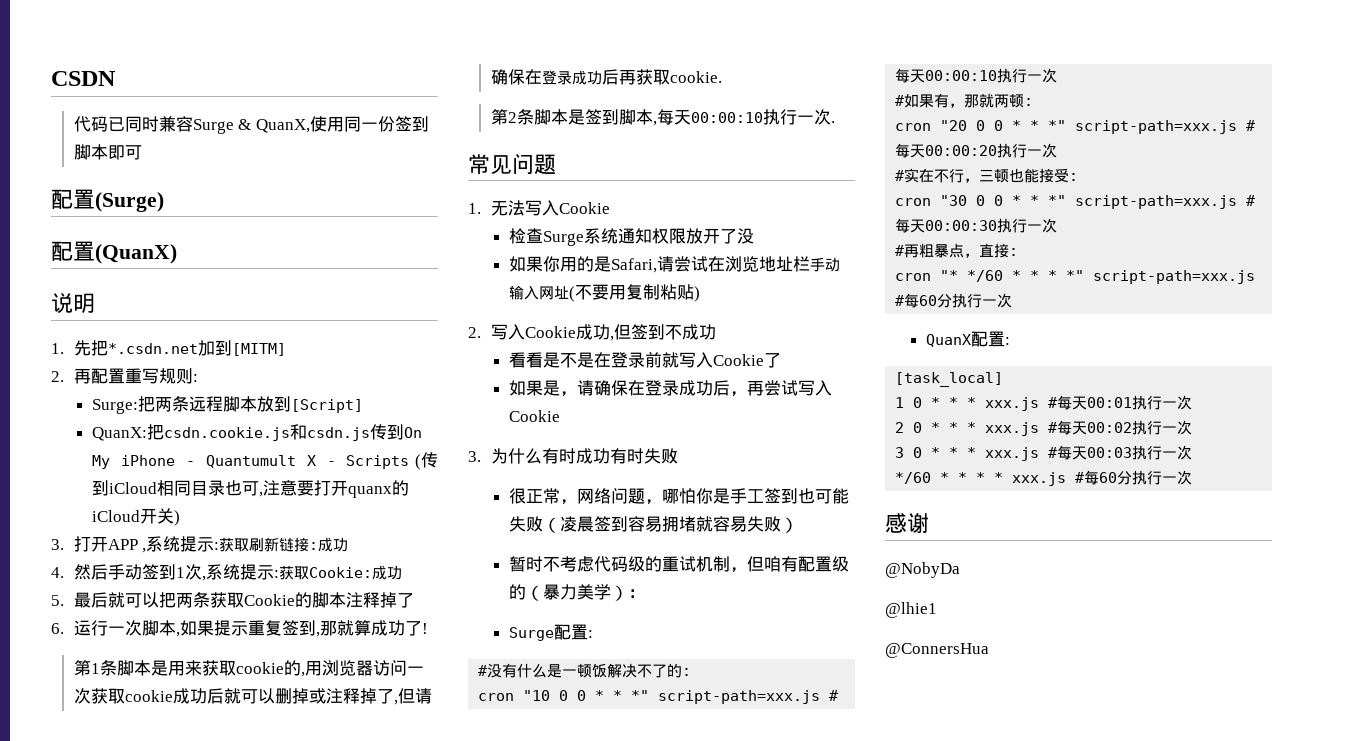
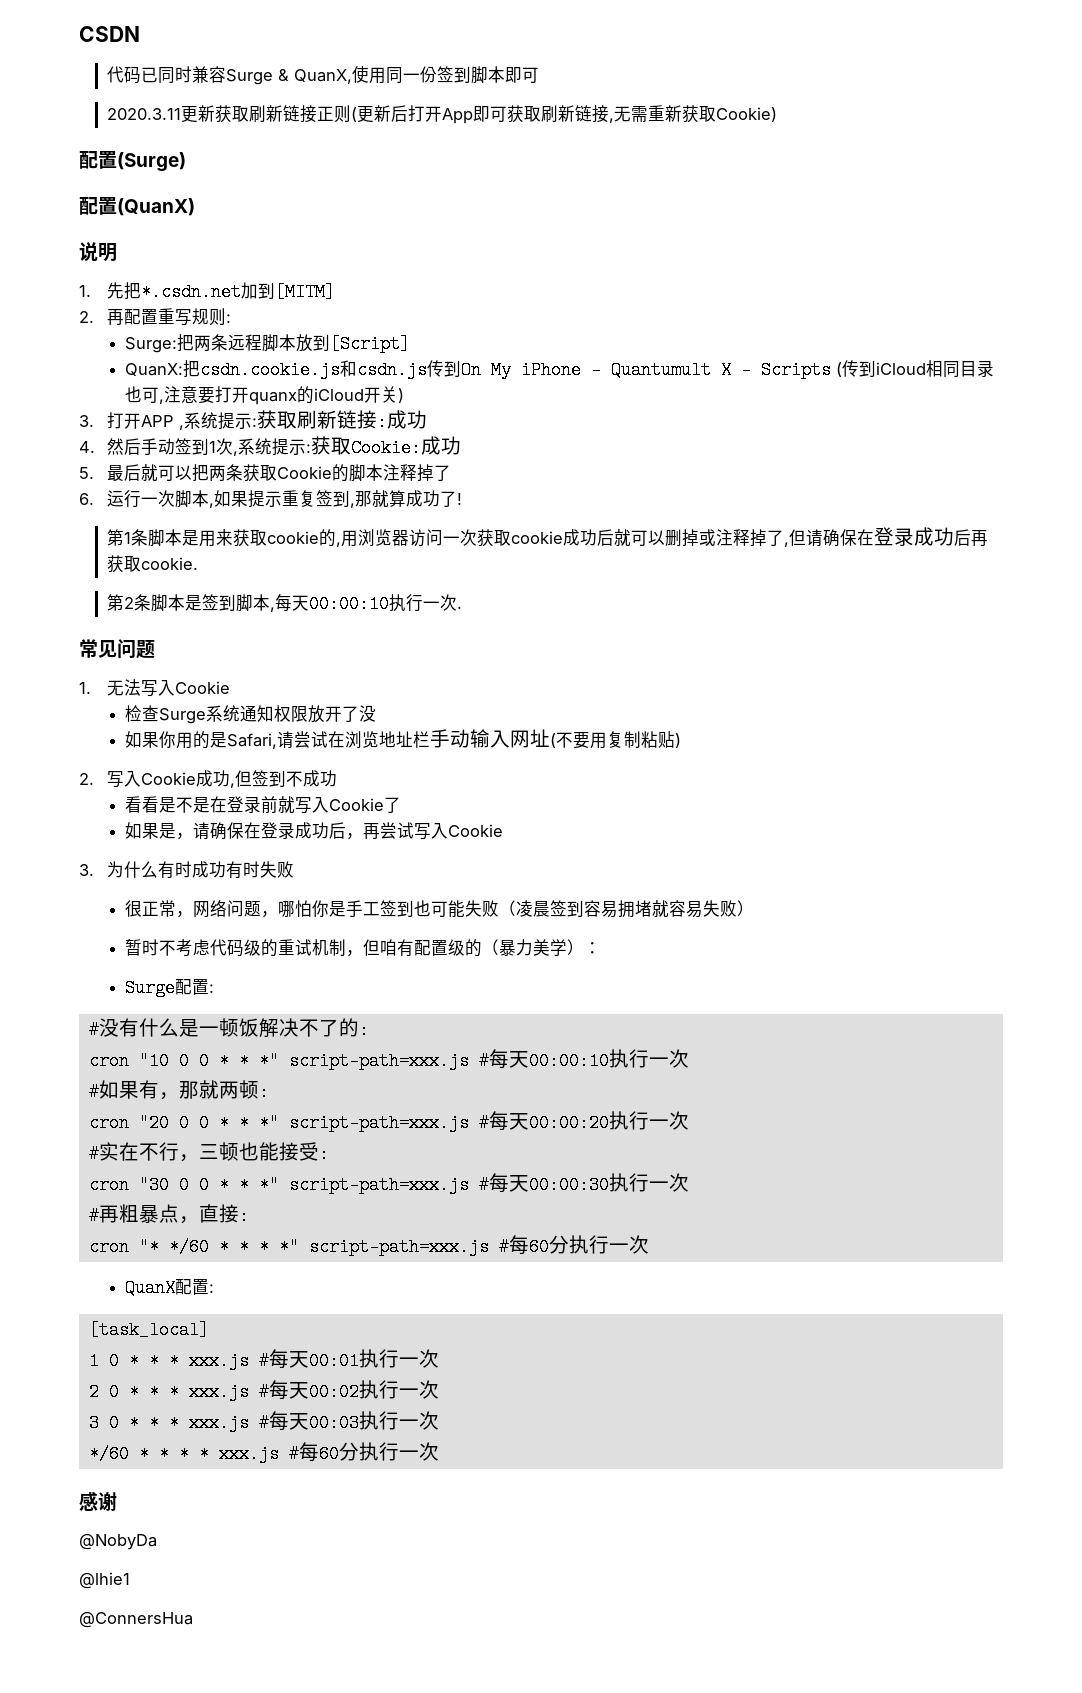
+ 2020.3.11更新获取刷新链接正则(更新后打开App即可获取刷新链接,无需重新获取Cookie)

